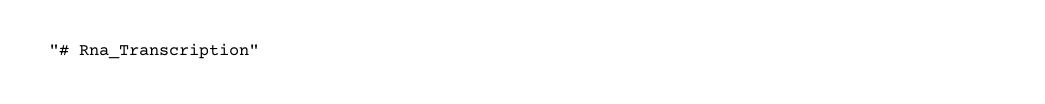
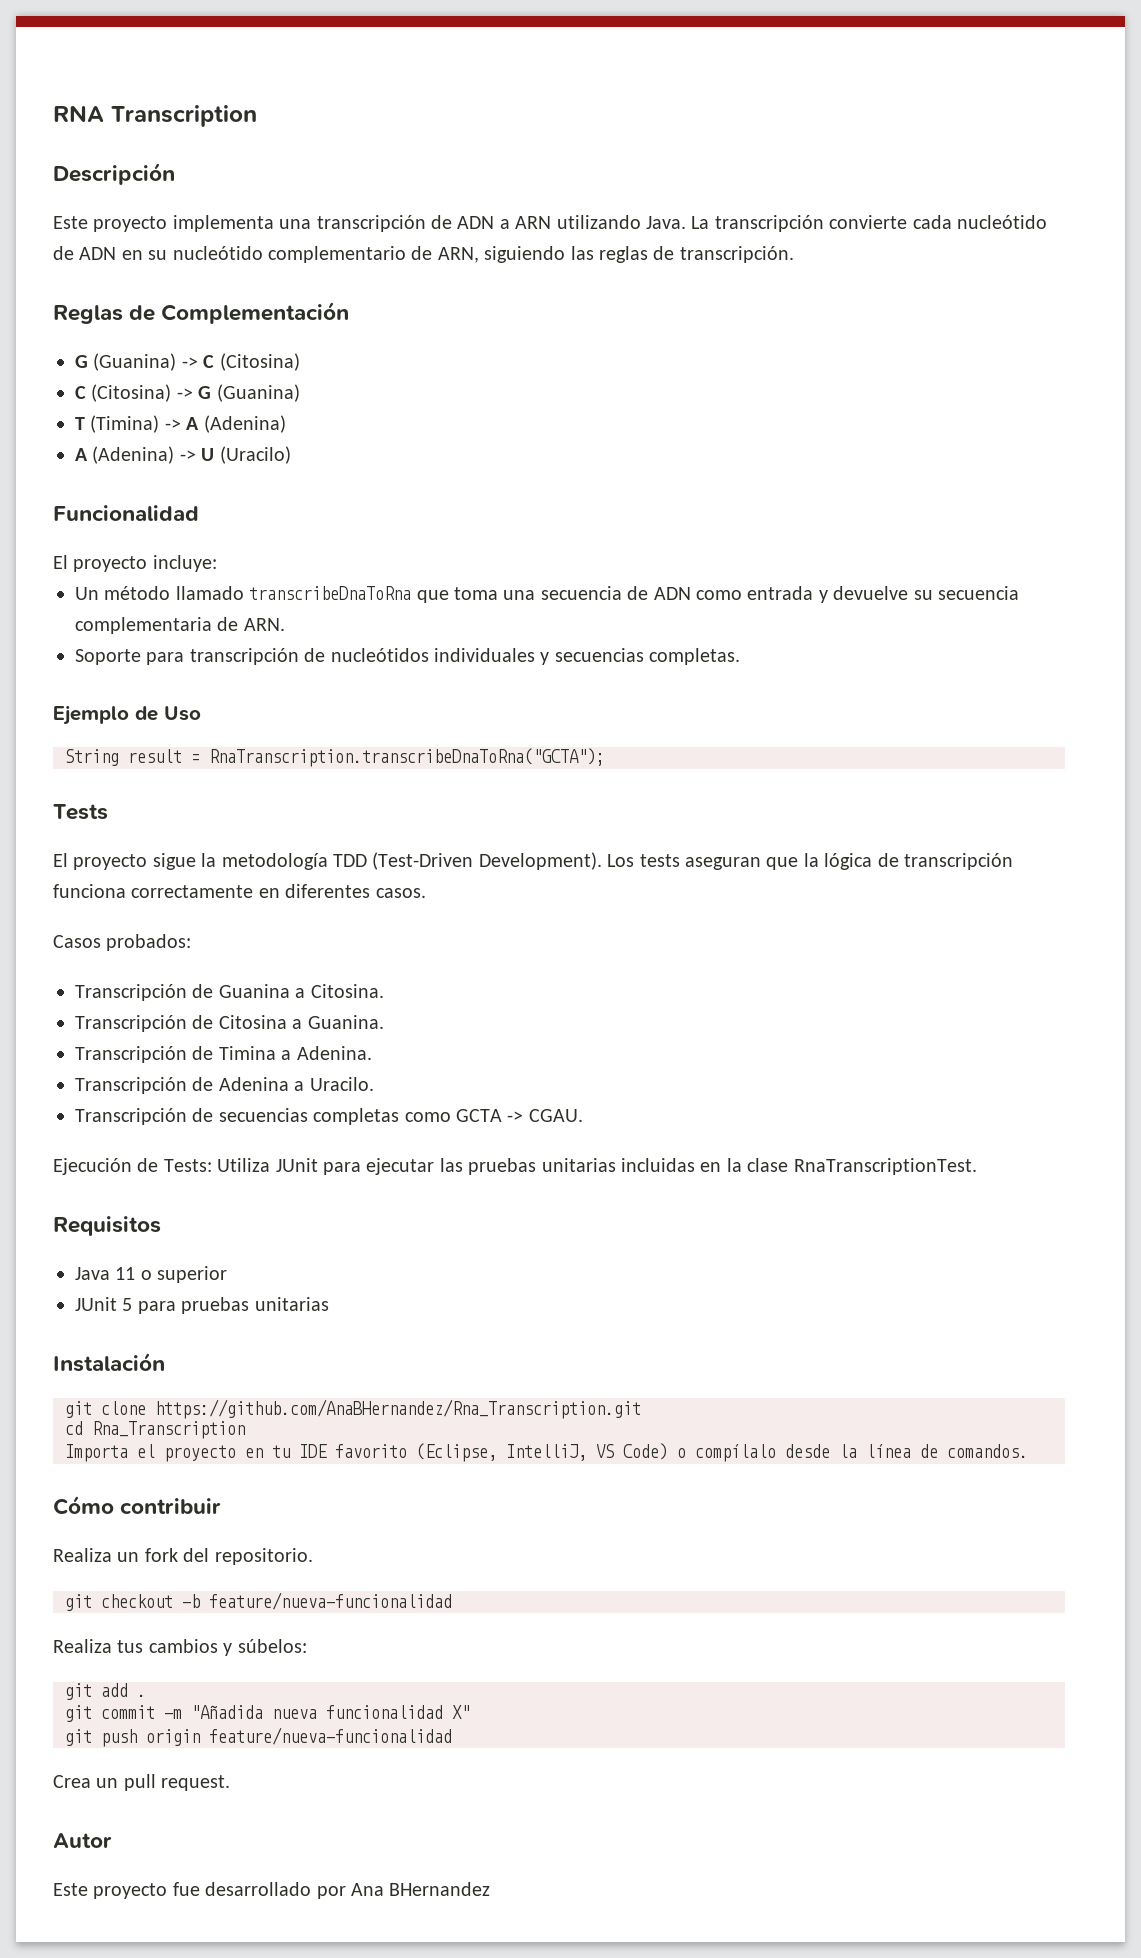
- "# Rna_Transcription"
+ RNA Transcription
+ Descripción
+ Este proyecto implementa una transcripción de ADN a ARN utilizando Java. La transcripción convierte cada nucleótido de ADN en su nucleótido complementario de ARN, siguiendo las reglas de transcripción.
+ Reglas de Complementación
+ G (Guanina) -> C (Citosina)
+ C (Citosina) -> G (Guanina)
+ T (Timina) -> A (Adenina)
+ A (Adenina) -> U (Uracilo)
+ Funcionalidad
+ El proyecto incluye:
+ Un método llamado transcribeDnaToRna que toma una secuencia de ADN como entrada y devuelve su secuencia complementaria de ARN.
+ Soporte para transcripción de nucleótidos individuales y secuencias completas.
+ Ejemplo de Uso
+ String result = RnaTranscription.transcribeDnaToRna("GCTA");
+ Tests
+ El proyecto sigue la metodología TDD (Test-Driven Development). Los tests aseguran que la lógica de transcripción funciona correctamente en diferentes casos.
+ Casos probados:
+ Transcripción de Guanina a Citosina.
+ Transcripción de Citosina a Guanina.
+ Transcripción de Timina a Adenina.
+ Transcripción de Adenina a Uracilo.
+ Transcripción de secuencias completas como GCTA -> CGAU.
+ Ejecución de Tests: Utiliza JUnit para ejecutar las pruebas unitarias incluidas en la clase RnaTranscriptionTest.
+ Requisitos
+ Java 11 o superior
+ JUnit 5 para pruebas unitarias
+ Instalación
+ git clone https://github.com/AnaBHernandez/Rna_Transcription.git
+ cd Rna_Transcription
+ Importa el proyecto en tu IDE favorito (Eclipse, IntelliJ, VS Code) o compílalo desde la línea de comandos.
+ Cómo contribuir
+ Realiza un fork del repositorio.
+ git checkout -b feature/nueva-funcionalidad
+ Realiza tus cambios y súbelos:
+ git add .
+ git commit -m "Añadida nueva funcionalidad X"
+ git push origin feature/nueva-funcionalidad
+ Crea un pull request.
+ Autor
+ Este proyecto fue desarrollado por Ana BHernandez

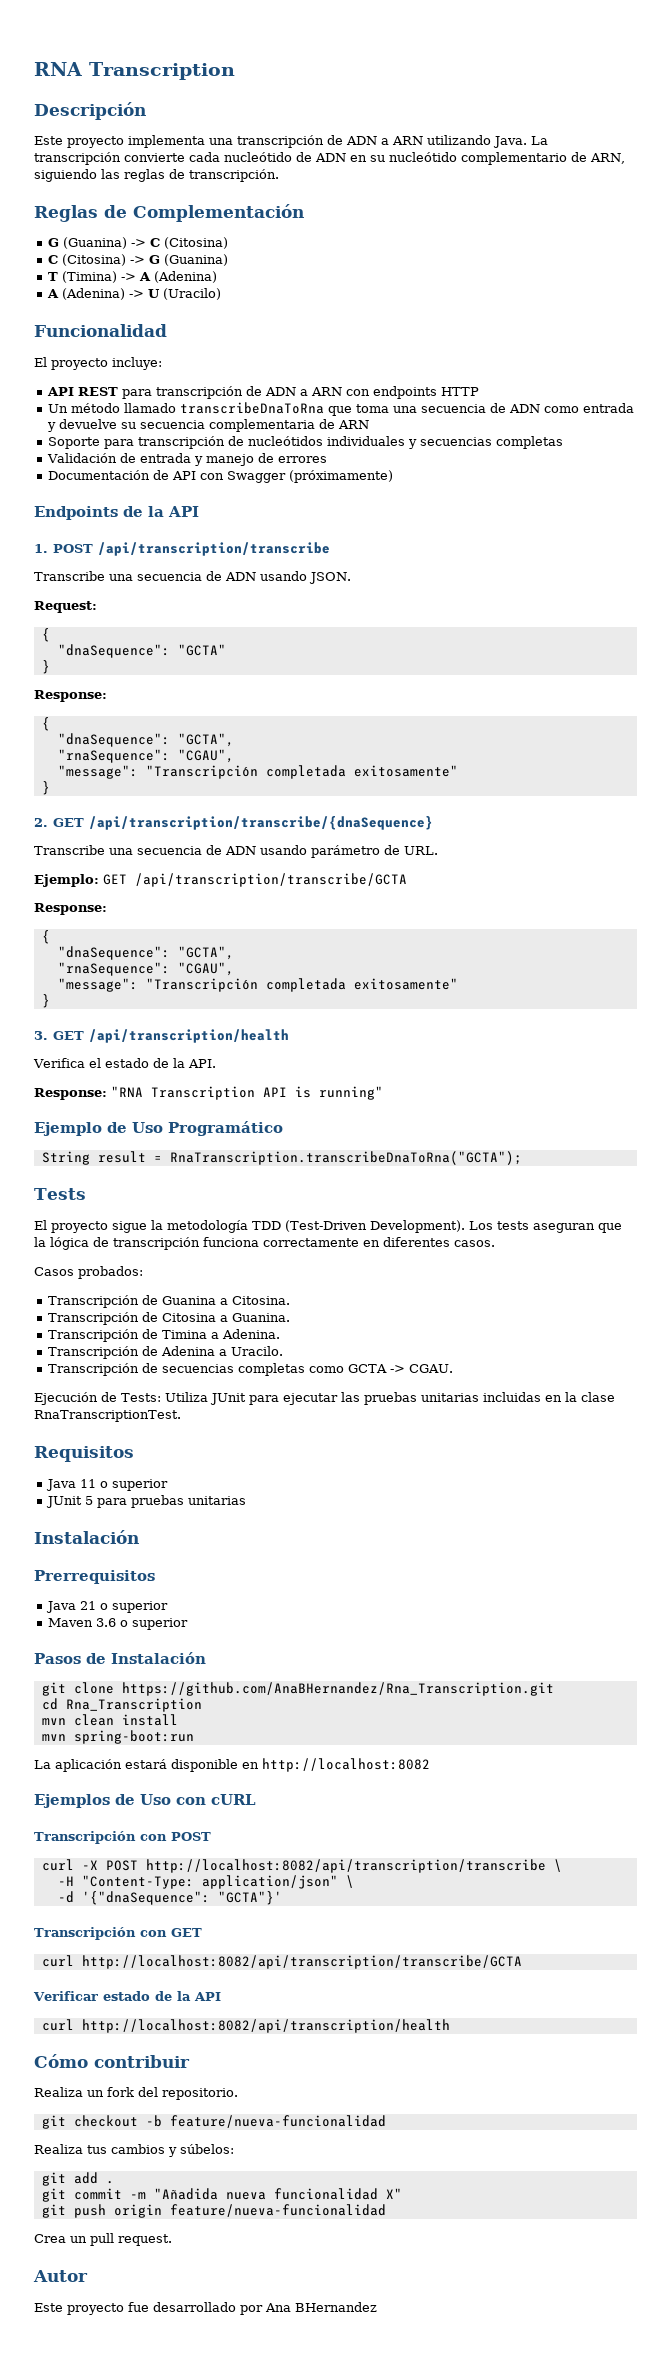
+ API REST para transcripción de ADN a ARN con endpoints HTTP
- Un método llamado transcribeDnaToRna que toma una secuencia de ADN como entrada y devuelve su secuencia complementaria de ARN.
+ Un método llamado transcribeDnaToRna que toma una secuencia de ADN como entrada y devuelve su secuencia complementaria de ARN
- Soporte para transcripción de nucleótidos individuales y secuencias completas.
+ Soporte para transcripción de nucleótidos individuales y secuencias completas
+ Validación de entrada y manejo de errores
+ Documentación de API con Swagger (próximamente)
+ Endpoints de la API
+ 1. POST /api/transcription/transcribe
+ Transcribe una secuencia de ADN usando JSON.
+ Request:
+ {
+ "dnaSequence": "GCTA"
+ }
+ Response:
+ {
+ "dnaSequence": "GCTA",
+ "rnaSequence": "CGAU",
+ "message": "Transcripción completada exitosamente"
+ }
+ 2. GET /api/transcription/transcribe/{dnaSequence}
+ Transcribe una secuencia de ADN usando parámetro de URL.
+ Ejemplo: GET /api/transcription/transcribe/GCTA
+ Response:
+ {
+ "dnaSequence": "GCTA",
+ "rnaSequence": "CGAU",
+ "message": "Transcripción completada exitosamente"
+ }
+ 3. GET /api/transcription/health
+ Verifica el estado de la API.
+ Response: "RNA Transcription API is running"
- Ejemplo de Uso
+ Ejemplo de Uso Programático
+ Prerrequisitos
+ Java 21 o superior
+ Maven 3.6 o superior
+ Pasos de Instalación
- Importa el proyecto en tu IDE favorito (Eclipse, IntelliJ, VS Code) o compílalo desde la línea de comandos.
+ mvn clean install
+ mvn spring-boot:run
+ La aplicación estará disponible en http://localhost:8082
+ Ejemplos de Uso con cURL
+ Transcripción con POST
+ curl -X POST http://localhost:8082/api/transcription/transcribe \
+ -H "Content-Type: application/json" \
+ -d '{"dnaSequence": "GCTA"}'
+ Transcripción con GET
+ curl http://localhost:8082/api/transcription/transcribe/GCTA
+ Verificar estado de la API
+ curl http://localhost:8082/api/transcription/health

